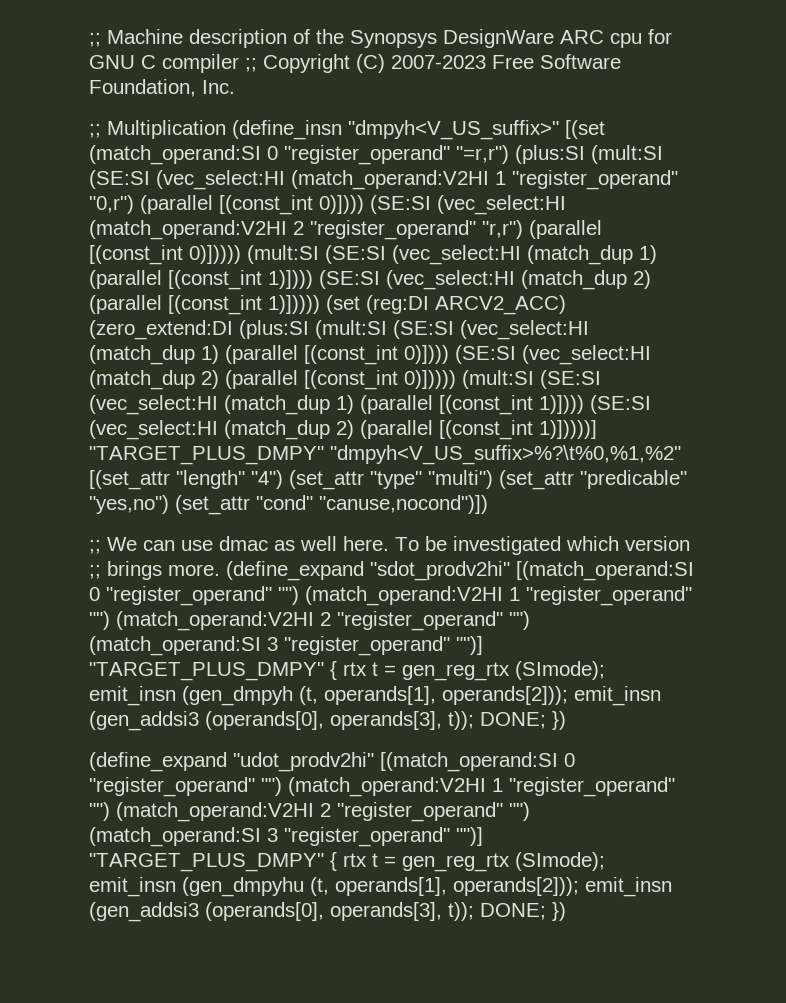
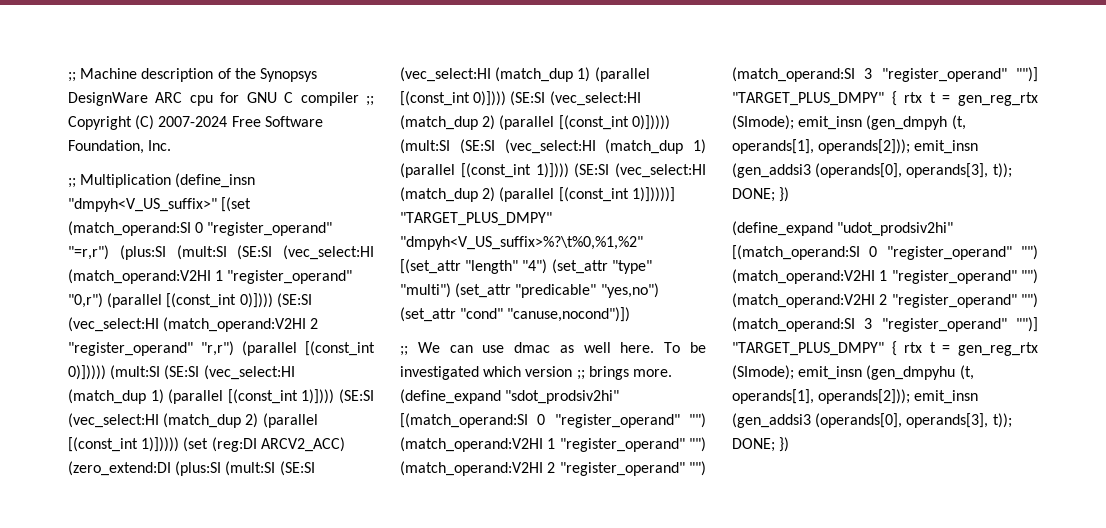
- ;; Machine description of the Synopsys DesignWare ARC cpu for GNU C compiler ;; Copyright (C) 2007-2023 Free Software Foundation, Inc.
+ ;; Machine description of the Synopsys DesignWare ARC cpu for GNU C compiler ;; Copyright (C) 2007-2024 Free Software Foundation, Inc.
- (define_expand "sdot_prodv2hi" [(match_operand:SI 0 "register_operand" "") (match_operand:V2HI 1 "register_operand" "") (match_operand:V2HI 2 "register_operand" "") (match_operand:SI 3 "register_operand" "")] "TARGET_PLUS_DMPY" { rtx t = gen_reg_rtx (SImode); emit_insn (gen_dmpyh (t, operands[1], operands[2])); emit_insn (gen_addsi3 (operands[0], operands[3], t)); DONE; })
+ (define_expand "sdot_prodsiv2hi" [(match_operand:SI 0 "register_operand" "") (match_operand:V2HI 1 "register_operand" "") (match_operand:V2HI 2 "register_operand" "") (match_operand:SI 3 "register_operand" "")] "TARGET_PLUS_DMPY" { rtx t = gen_reg_rtx (SImode); emit_insn (gen_dmpyh (t, operands[1], operands[2])); emit_insn (gen_addsi3 (operands[0], operands[3], t)); DONE; })
- (define_expand "udot_prodv2hi" [(match_operand:SI 0 "register_operand" "") (match_operand:V2HI 1 "register_operand" "") (match_operand:V2HI 2 "register_operand" "") (match_operand:SI 3 "register_operand" "")] "TARGET_PLUS_DMPY" { rtx t = gen_reg_rtx (SImode); emit_insn (gen_dmpyhu (t, operands[1], operands[2])); emit_insn (gen_addsi3 (operands[0], operands[3], t)); DONE; })
+ (define_expand "udot_prodsiv2hi" [(match_operand:SI 0 "register_operand" "") (match_operand:V2HI 1 "register_operand" "") (match_operand:V2HI 2 "register_operand" "") (match_operand:SI 3 "register_operand" "")] "TARGET_PLUS_DMPY" { rtx t = gen_reg_rtx (SImode); emit_insn (gen_dmpyhu (t, operands[1], operands[2])); emit_insn (gen_addsi3 (operands[0], operands[3], t)); DONE; })

